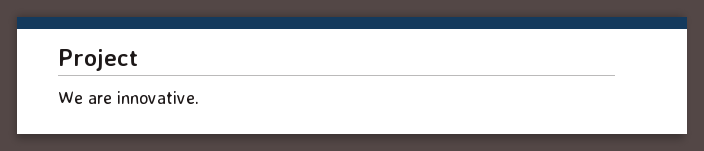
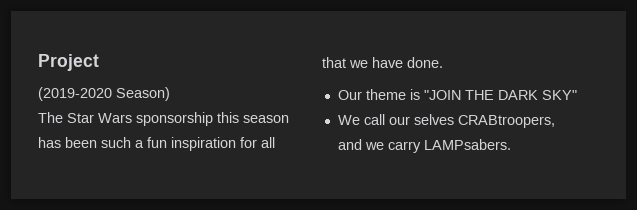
- We are innovative.
+ (2019-2020 Season)
+ The Star Wars sponsorship this season has been such a fun inspiration for all that we have done.
+ Our theme is "JOIN THE DARK SKY"
+ We call our selves CRABtroopers, and we carry LAMPsabers.

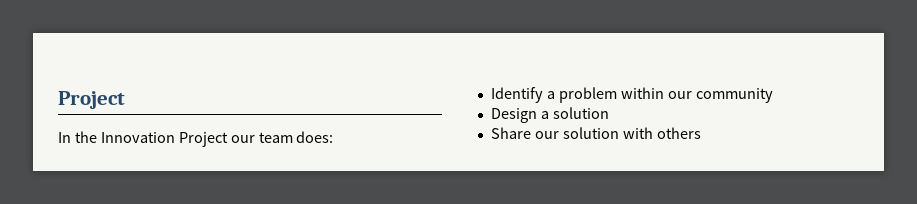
- (2019-2020 Season)
- The Star Wars sponsorship this season has been such a fun inspiration for all that we have done.
- Our theme is "JOIN THE DARK SKY"
- We call our selves CRABtroopers, and we carry LAMPsabers.
+ In the Innovation Project our team does:
+ Identify a problem within our community
+ Design a solution
+ Share our solution with others

